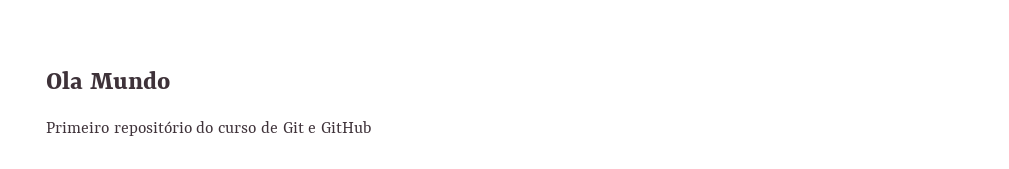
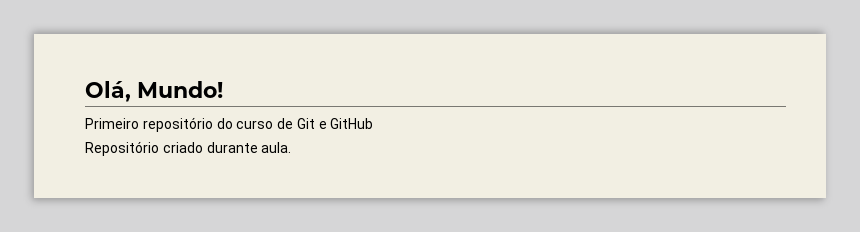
- Ola Mundo
+ Olá, Mundo!
+ Repositório criado durante aula.

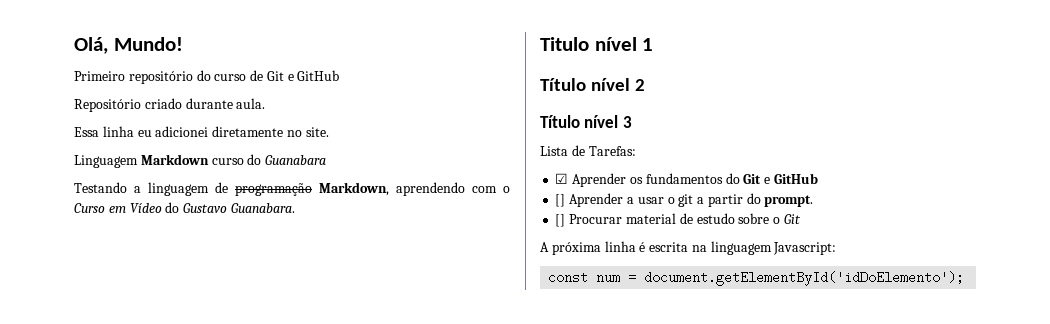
+ Essa linha eu adicionei diretamente no site.
+ Linguagem Markdown curso do Guanabara
+ Testando a linguagem de programação Markdown, aprendendo com o Curso em Vídeo do Gustavo Guanabara.
+ Titulo nível 1
+ Título nível 2
+ Título nível 3
+ Lista de Tarefas:
+ ☑ Aprender os fundamentos do Git e GitHub
+ [] Aprender a usar o git a partir do prompt.
+ [] Procurar material de estudo sobre o Git
+ A próxima linha é escrita na linguagem Javascript:
+ const num = document.getElementById('idDoElemento');

